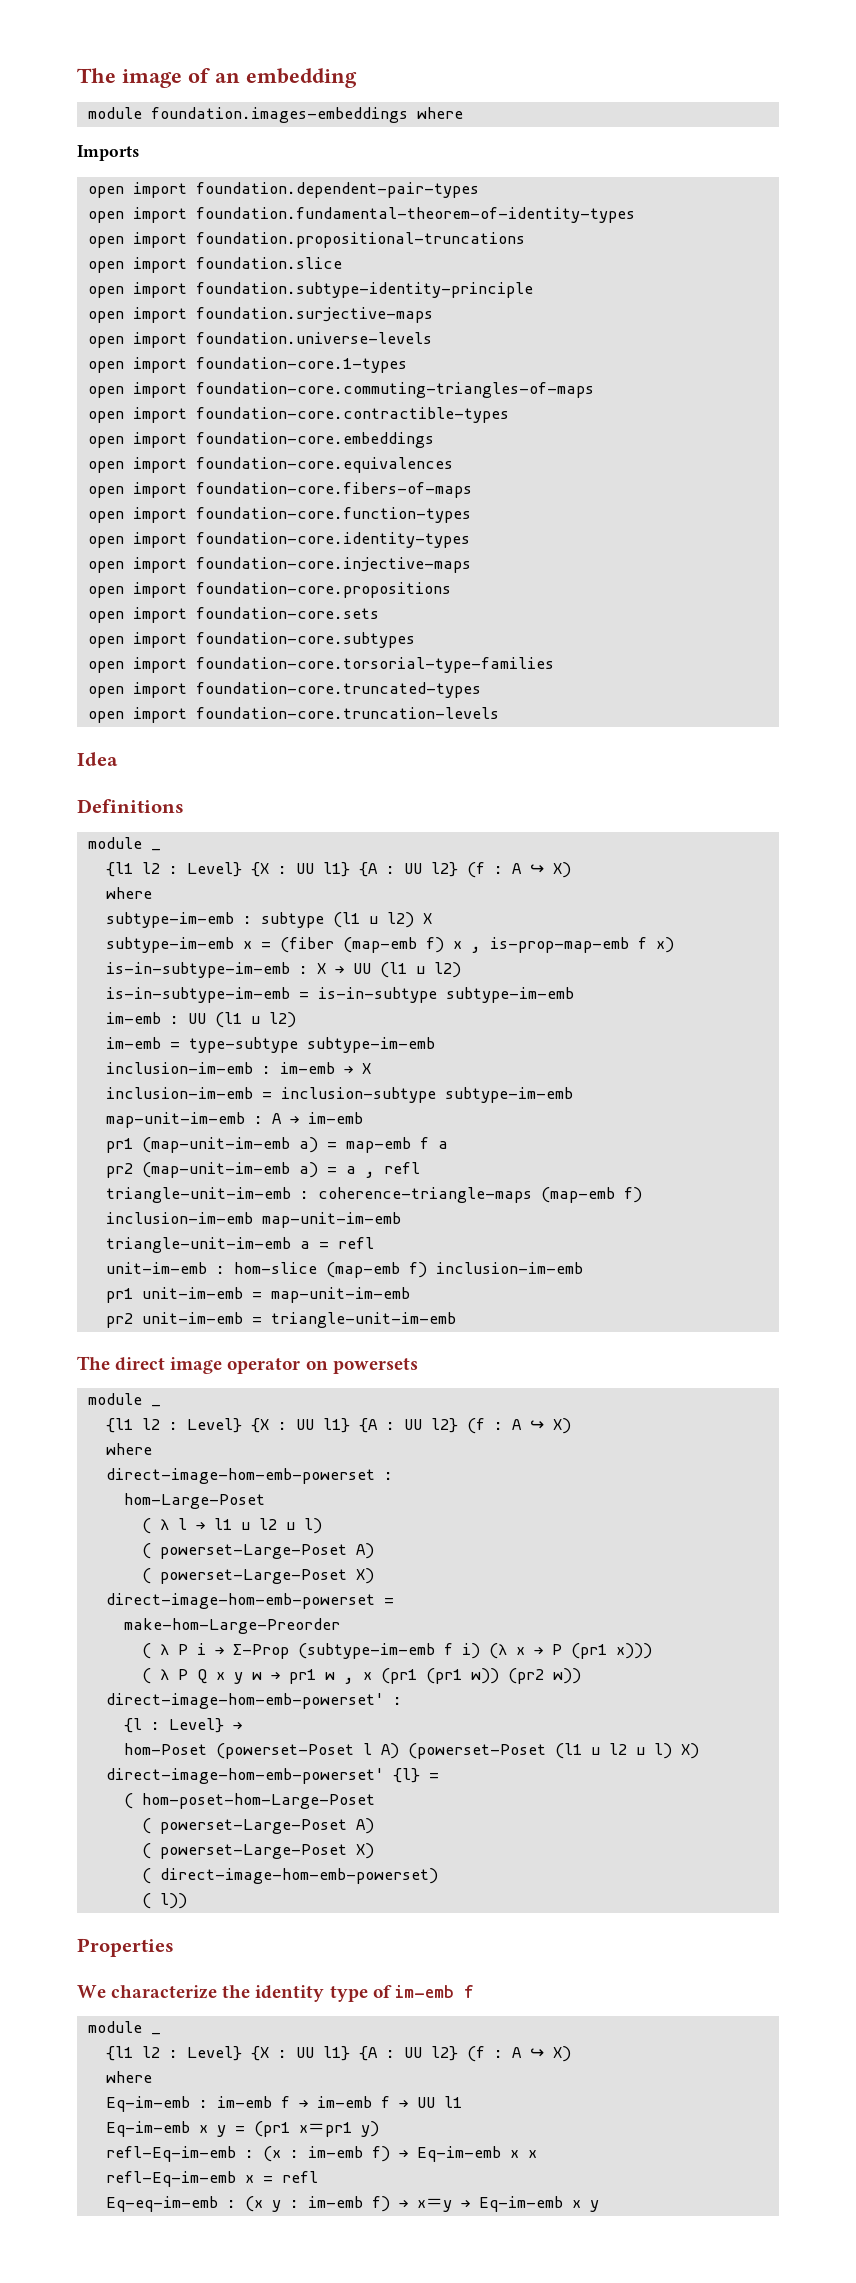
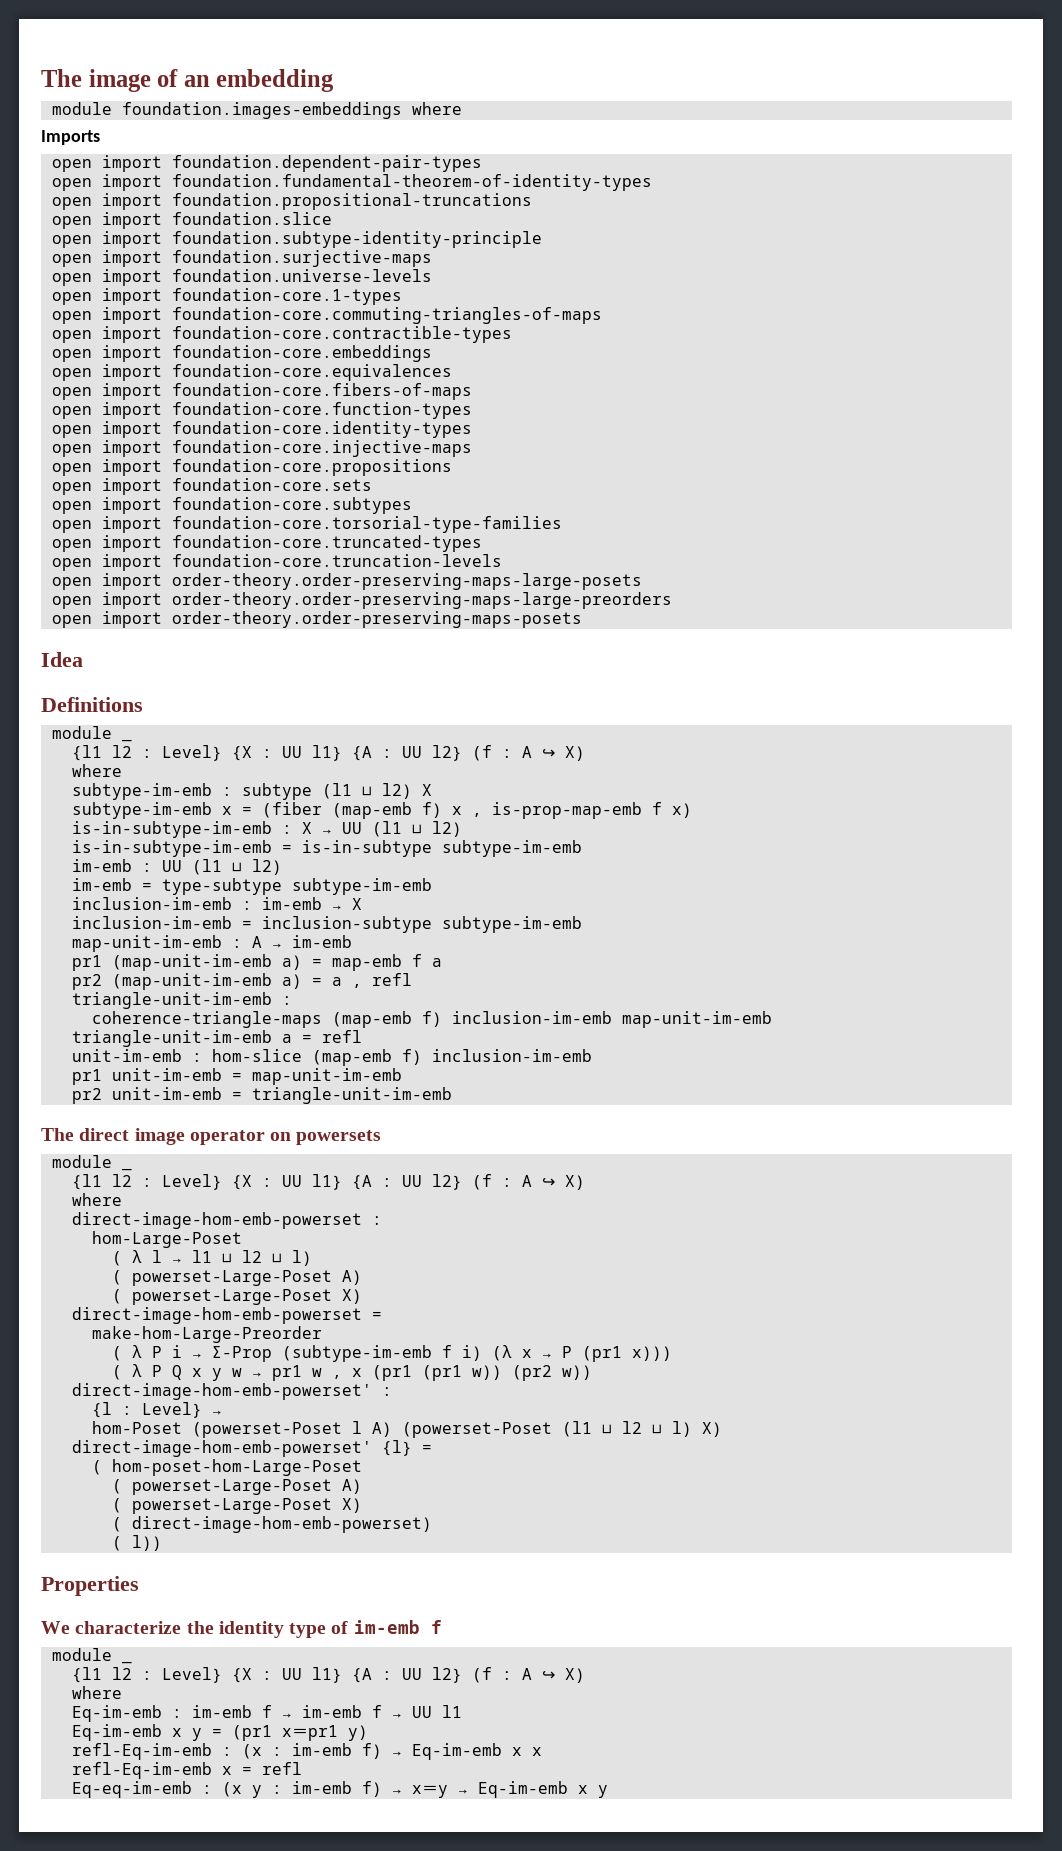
+ open import order-theory.order-preserving-maps-large-posets
+ open import order-theory.order-preserving-maps-large-preorders
+ open import order-theory.order-preserving-maps-posets
- triangle-unit-im-emb : coherence-triangle-maps (map-emb f) inclusion-im-emb map-unit-im-emb
+ triangle-unit-im-emb :
+ coherence-triangle-maps (map-emb f) inclusion-im-emb map-unit-im-emb

